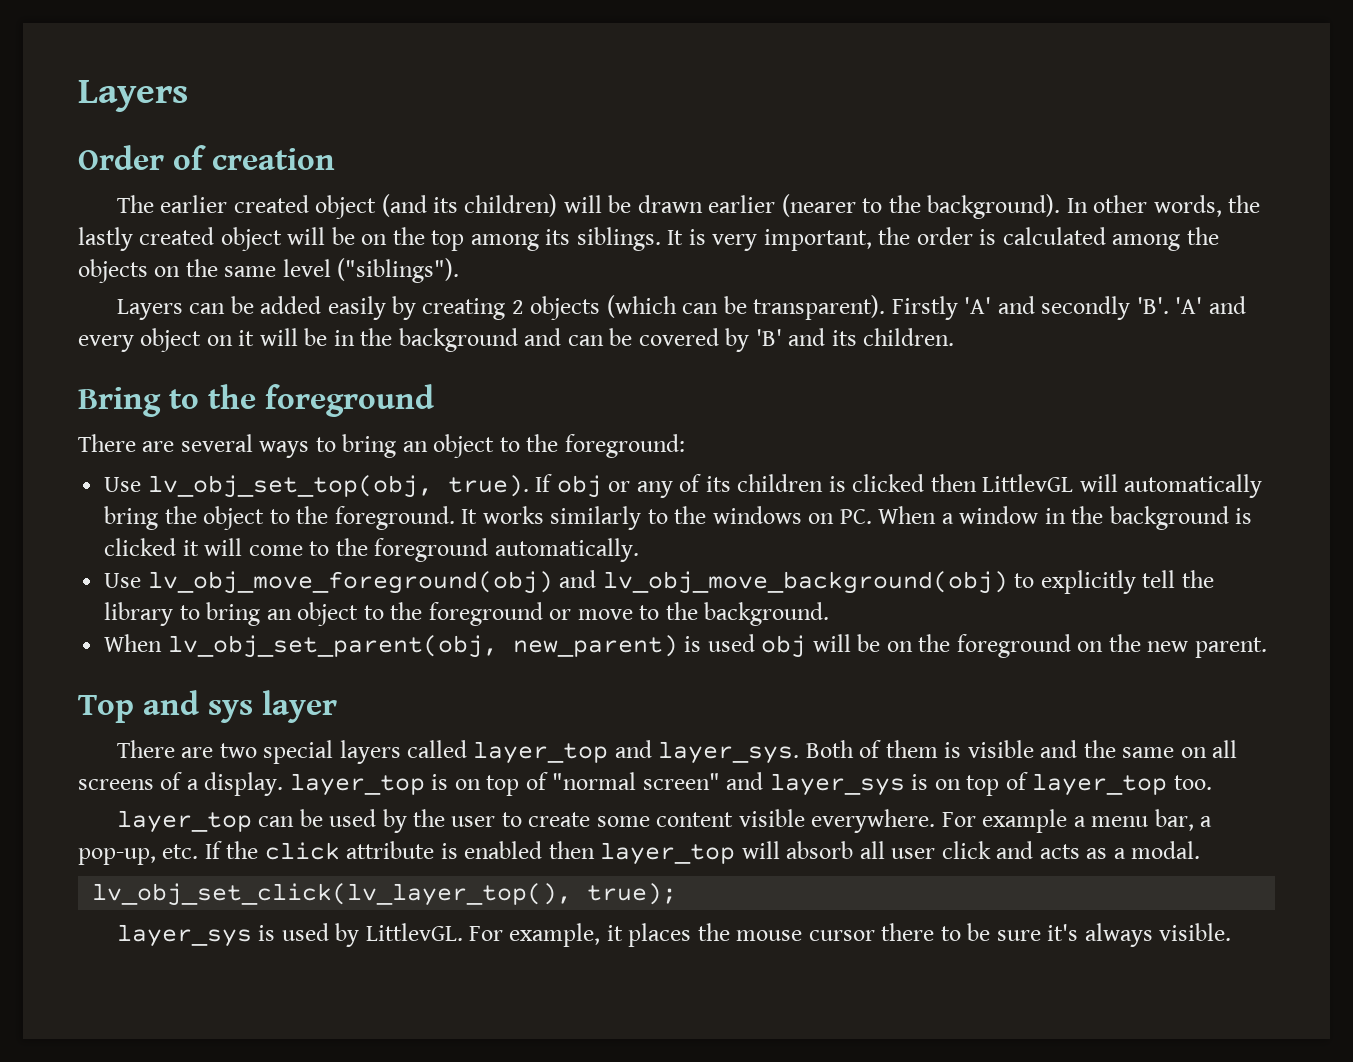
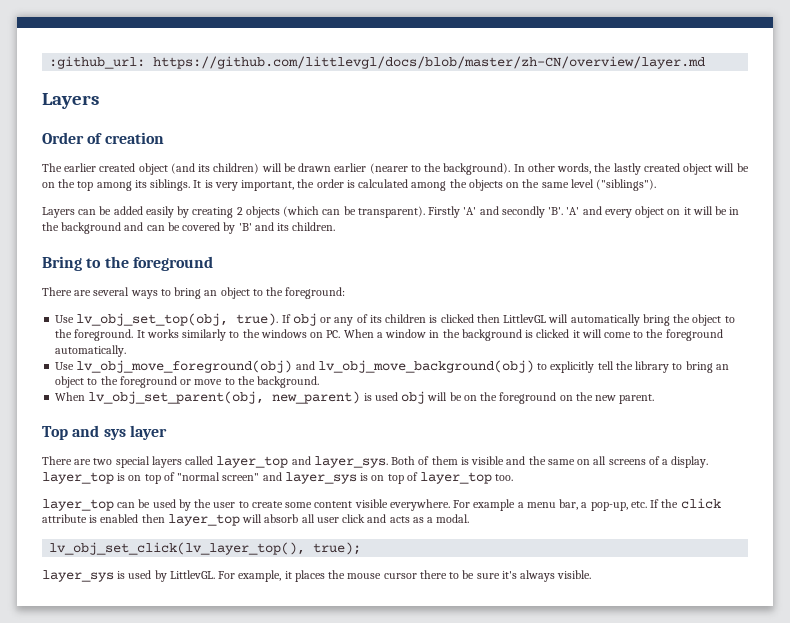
+ :github_url: https://github.com/littlevgl/docs/blob/master/zh-CN/overview/layer.md

